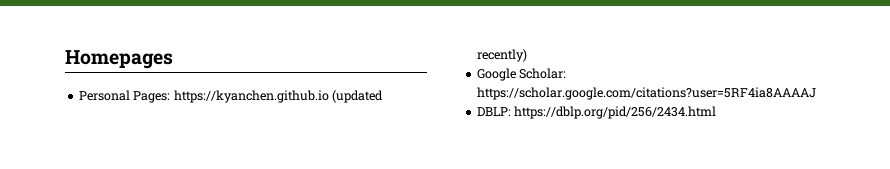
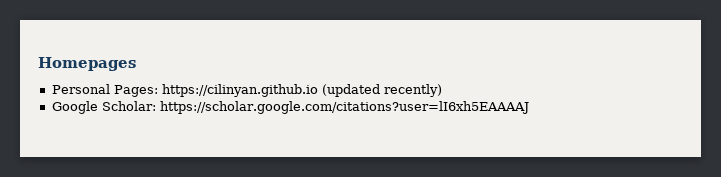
- Personal Pages: https://kyanchen.github.io (updated recently)
+ Personal Pages: https://cilinyan.github.io (updated recently)
- Google Scholar: https://scholar.google.com/citations?user=5RF4ia8AAAAJ
- DBLP: https://dblp.org/pid/256/2434.html
+ Google Scholar: https://scholar.google.com/citations?user=lI6xh5EAAAAJ

